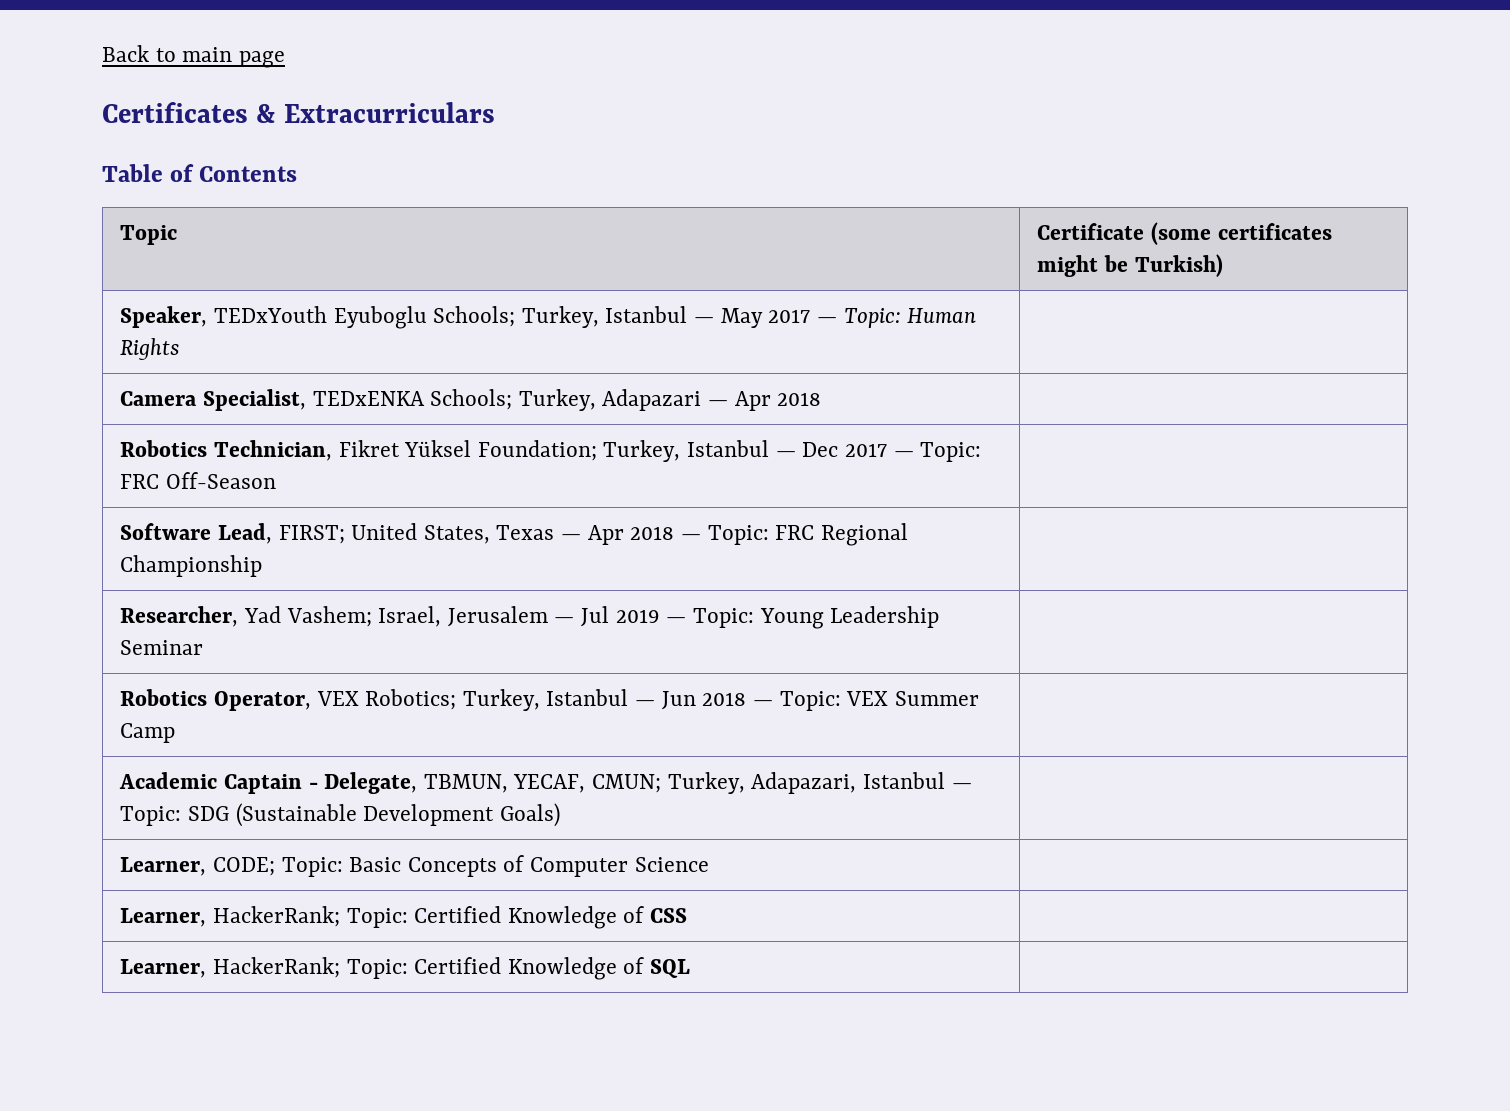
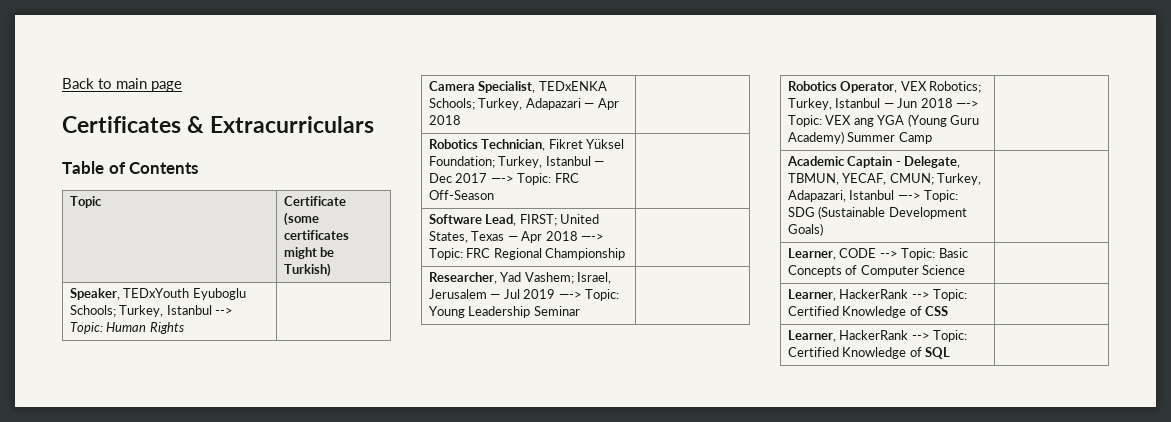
- Speaker, TEDxYouth Eyuboglu Schools; Turkey, Istanbul — May 2017 — Topic: Human Rights |
+ Speaker, TEDxYouth Eyuboglu Schools; Turkey, Istanbul --> Topic: Human Rights |
- Robotics Technician, Fikret Yüksel Foundation; Turkey, Istanbul — Dec 2017 — Topic: FRC Off-Season |
+ Robotics Technician, Fikret Yüksel Foundation; Turkey, Istanbul — Dec 2017 —-> Topic: FRC Off-Season |
- Software Lead, FIRST; United States, Texas — Apr 2018 — Topic: FRC Regional Championship |
+ Software Lead, FIRST; United States, Texas — Apr 2018 —-> Topic: FRC Regional Championship |
- Researcher, Yad Vashem; Israel, Jerusalem — Jul 2019 — Topic: Young Leadership Seminar |
+ Researcher, Yad Vashem; Israel, Jerusalem — Jul 2019 —-> Topic: Young Leadership Seminar |
- Robotics Operator, VEX Robotics; Turkey, Istanbul — Jun 2018 — Topic: VEX Summer Camp |
+ Robotics Operator, VEX Robotics; Turkey, Istanbul — Jun 2018 —-> Topic: VEX ang YGA (Young Guru Academy) Summer Camp |
- Academic Captain - Delegate, TBMUN, YECAF, CMUN; Turkey, Adapazari, Istanbul — Topic: SDG (Sustainable Development Goals) |
+ Academic Captain - Delegate, TBMUN, YECAF, CMUN; Turkey, Adapazari, Istanbul —-> Topic: SDG (Sustainable Development Goals) |
- Learner, CODE; Topic: Basic Concepts of Computer Science |
+ Learner, CODE --> Topic: Basic Concepts of Computer Science |
- Learner, HackerRank; Topic: Certified Knowledge of CSS |
+ Learner, HackerRank --> Topic: Certified Knowledge of CSS |
- Learner, HackerRank; Topic: Certified Knowledge of SQL |
+ Learner, HackerRank --> Topic: Certified Knowledge of SQL |

